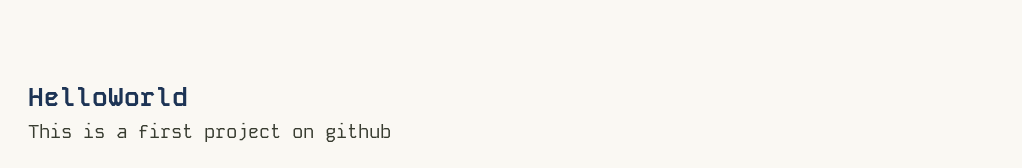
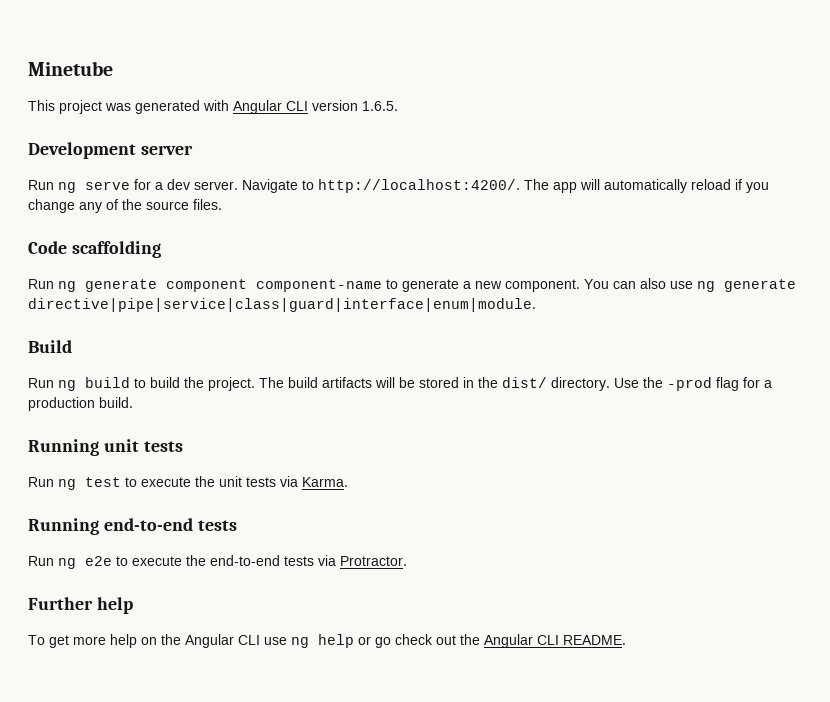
- HelloWorld
+ Minetube
- This is a first project on github
+ This project was generated with Angular CLI version 1.6.5.
+ Development server
+ Run ng serve for a dev server. Navigate to http://localhost:4200/. The app will automatically reload if you change any of the source files.
+ Code scaffolding
+ Run ng generate component component-name to generate a new component. You can also use ng generate directive|pipe|service|class|guard|interface|enum|module.
+ Build
+ Run ng build to build the project. The build artifacts will be stored in the dist/ directory. Use the -prod flag for a production build.
+ Running unit tests
+ Run ng test to execute the unit tests via Karma.
+ Running end-to-end tests
+ Run ng e2e to execute the end-to-end tests via Protractor.
+ Further help
+ To get more help on the Angular CLI use ng help or go check out the Angular CLI README.

